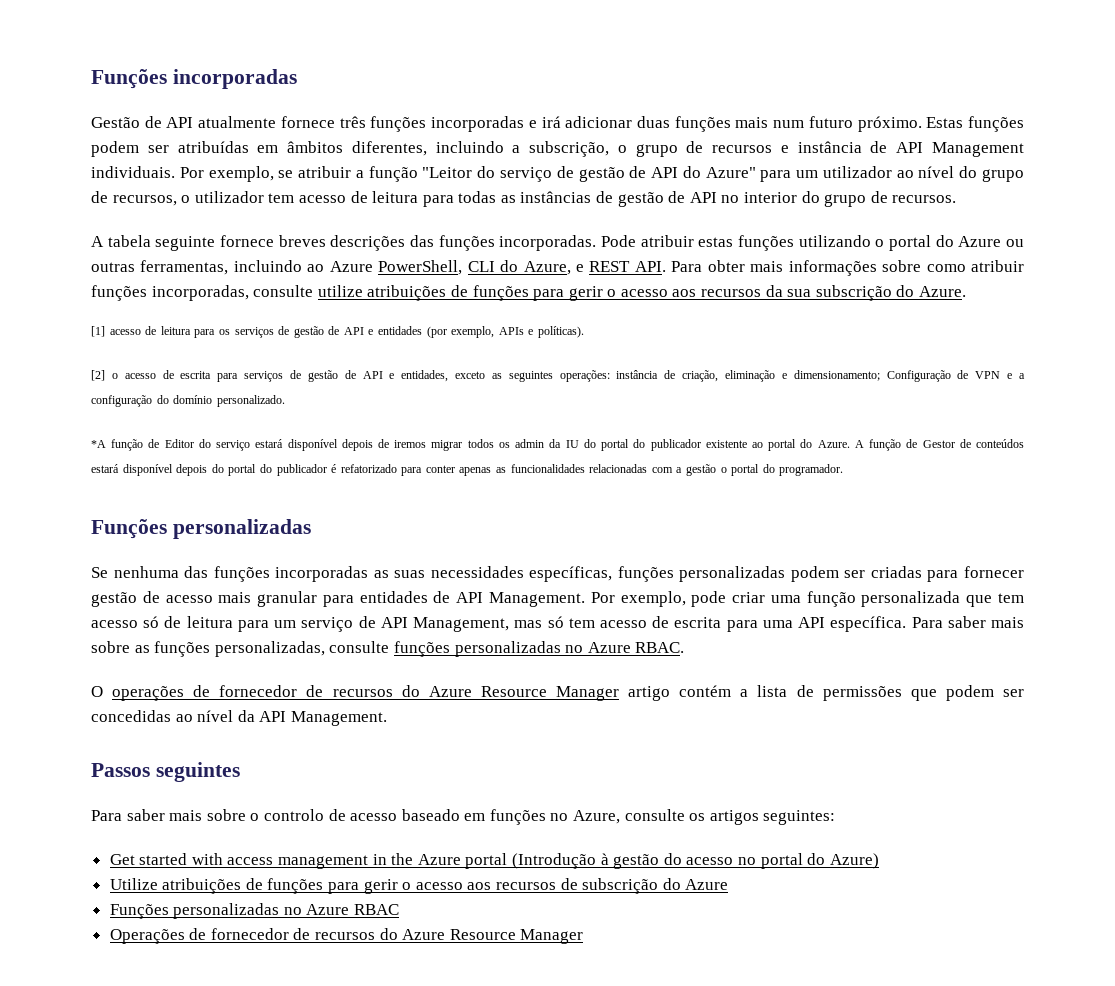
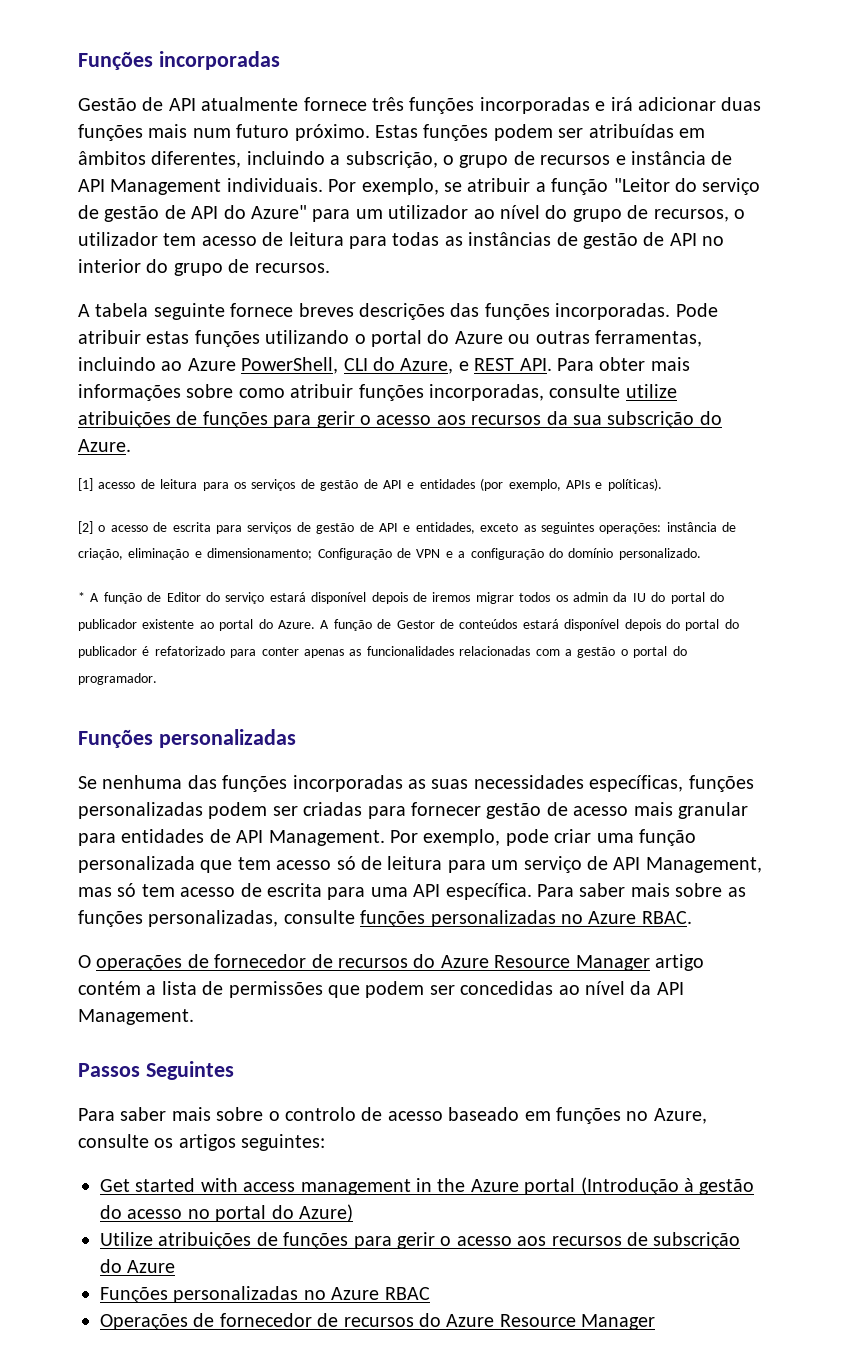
- *A função de Editor do serviço estará disponível depois de iremos migrar todos os admin da IU do portal do publicador existente ao portal do Azure.
+ * A função de Editor do serviço estará disponível depois de iremos migrar todos os admin da IU do portal do publicador existente ao portal do Azure.
- Passos seguintes
+ Passos Seguintes

